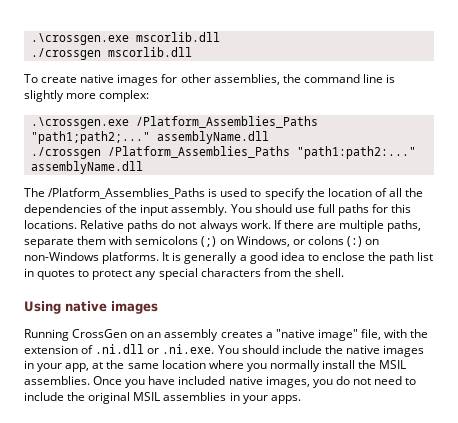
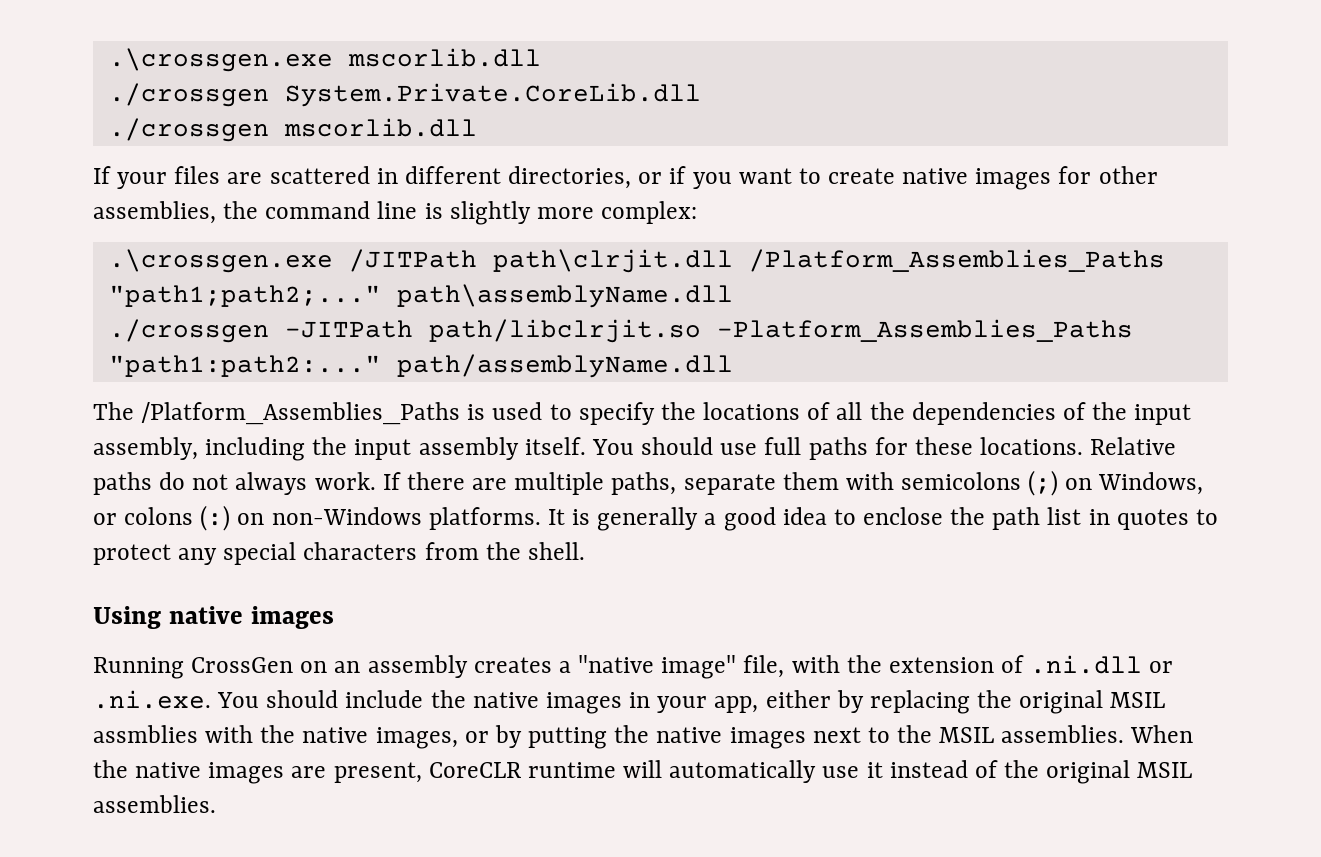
+ ./crossgen System.Private.CoreLib.dll
- To create native images for other assemblies, the command line is slightly more complex:
+ If your files are scattered in different directories, or if you want to create native images for other assemblies, the command line is slightly more complex:
- .\crossgen.exe /Platform_Assemblies_Paths "path1;path2;..." assemblyName.dll
- ./crossgen /Platform_Assemblies_Paths "path1:path2:..." assemblyName.dll
+ .\crossgen.exe /JITPath path\clrjit.dll /Platform_Assemblies_Paths "path1;path2;..." path\assemblyName.dll
+ ./crossgen -JITPath path/libclrjit.so -Platform_Assemblies_Paths "path1:path2:..." path/assemblyName.dll
- The /Platform_Assemblies_Paths is used to specify the location of all the dependencies of the input assembly.
+ The /Platform_Assemblies_Paths is used to specify the locations of all the dependencies of the input assembly, including the input assembly itself.
- You should use full paths for this locations.
+ You should use full paths for these locations.
- Running CrossGen on an assembly creates a "native image" file, with the extension of .ni.dll or .ni.exe. You should include the native images in your app, at the same location where you normally install the MSIL assemblies. Once you have included native images, you do not need to include the original MSIL assemblies in your apps.
+ Running CrossGen on an assembly creates a "native image" file, with the extension of .ni.dll or .ni.exe. You should include the native images in your app, either by replacing the original MSIL assmblies with the native images, or by putting the native images next to the MSIL assemblies. When the native images are present, CoreCLR runtime will automatically use it instead of the original MSIL assemblies.

